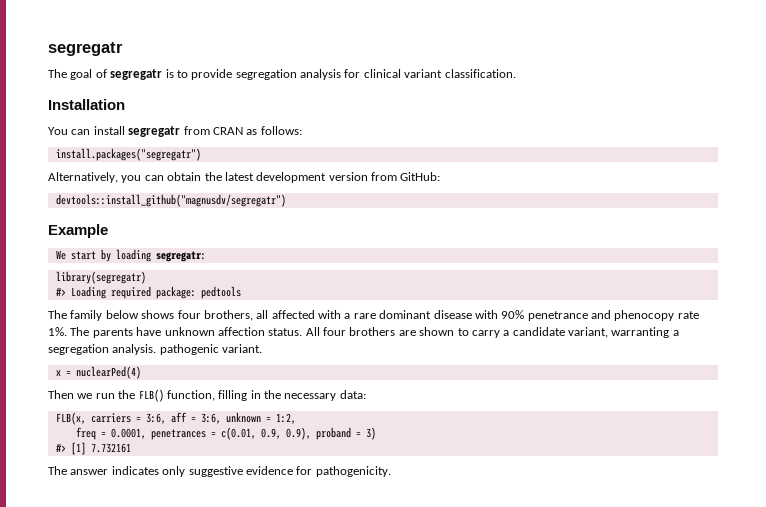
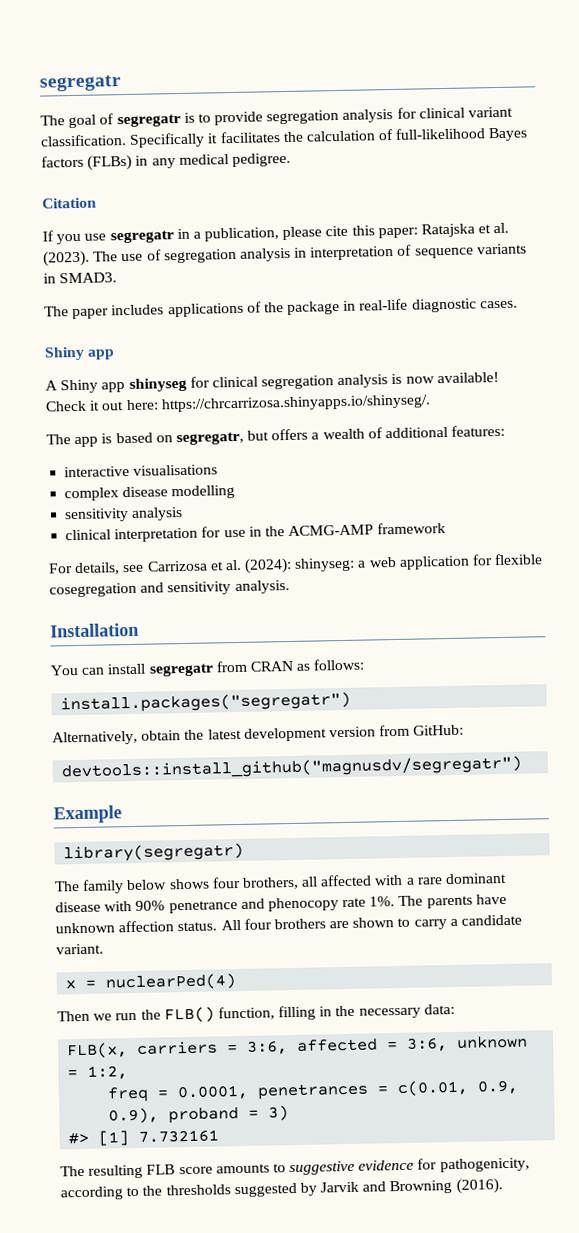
+ Specifically it facilitates the calculation of full-likelihood Bayes factors (FLBs) in any medical pedigree.
+ Citation
+ If you use segregatr in a publication, please cite this paper: Ratajska et al. (2023). The use of segregation analysis in interpretation of sequence variants in SMAD3.
+ The paper includes applications of the package in real-life diagnostic cases.
+ Shiny app
+ A Shiny app shinyseg for clinical segregation analysis is now available! Check it out here: https://chrcarrizosa.shinyapps.io/shinyseg/.
+ The app is based on segregatr, but offers a wealth of additional features:
+ interactive visualisations
+ complex disease modelling
+ sensitivity analysis
+ clinical interpretation for use in the ACMG-AMP framework
+ For details, see Carrizosa et al. (2024): shinyseg: a web application for flexible cosegregation and sensitivity analysis.
- Alternatively, you can obtain the latest development version from GitHub:
+ Alternatively, obtain the latest development version from GitHub:
- We start by loading segregatr:
  library(segregatr)
- #> Loading required package: pedtools
- All four brothers are shown to carry a candidate variant, warranting a segregation analysis. pathogenic variant.
+ All four brothers are shown to carry a candidate variant.
- FLB(x, carriers = 3:6, aff = 3:6, unknown = 1:2,
+ FLB(x, carriers = 3:6, affected = 3:6, unknown = 1:2,
- The answer indicates only suggestive evidence for pathogenicity.
+ The resulting FLB score amounts to suggestive evidence for pathogenicity, according to the thresholds suggested by Jarvik and Browning (2016).

